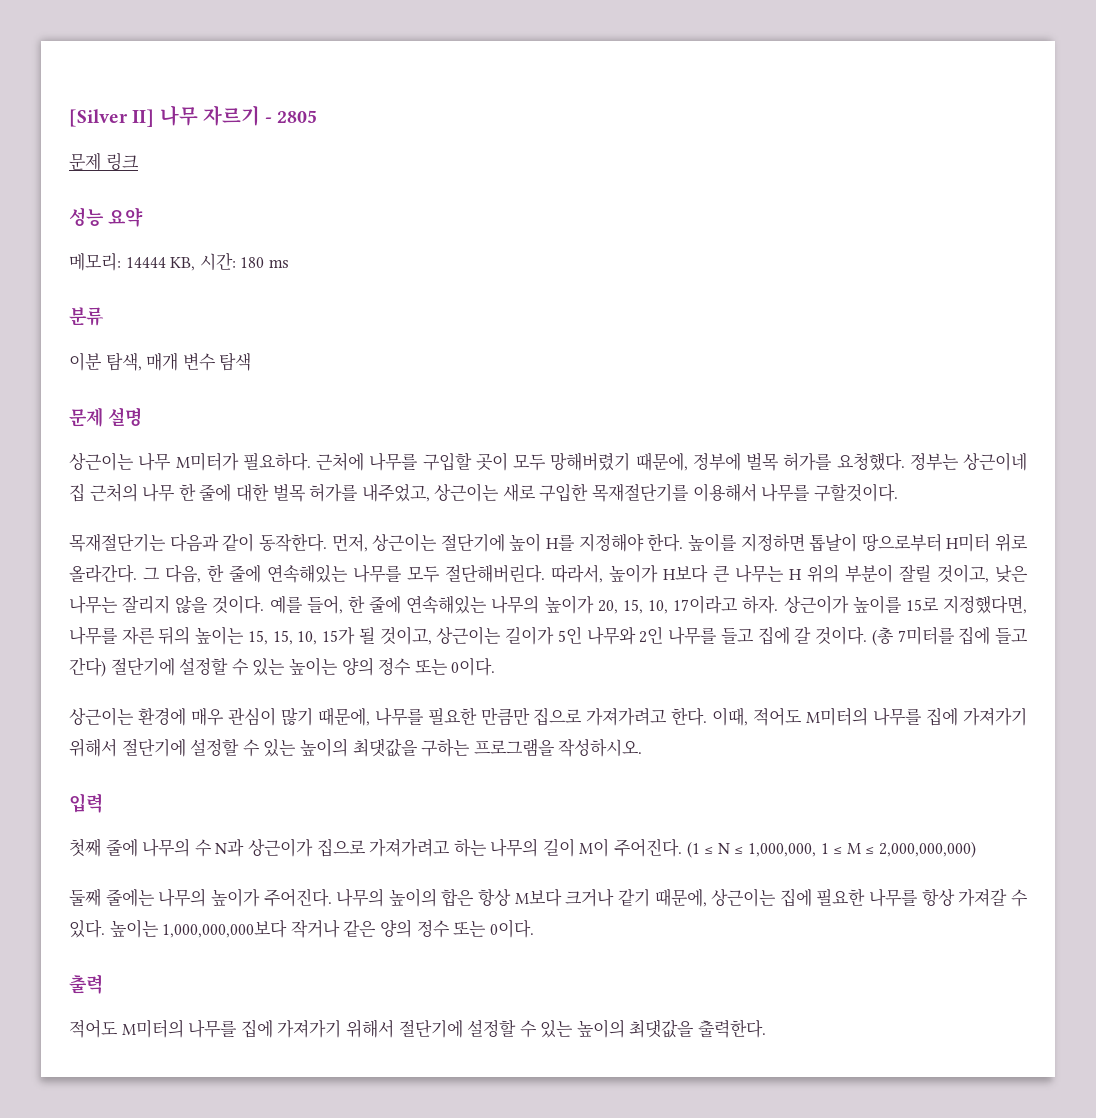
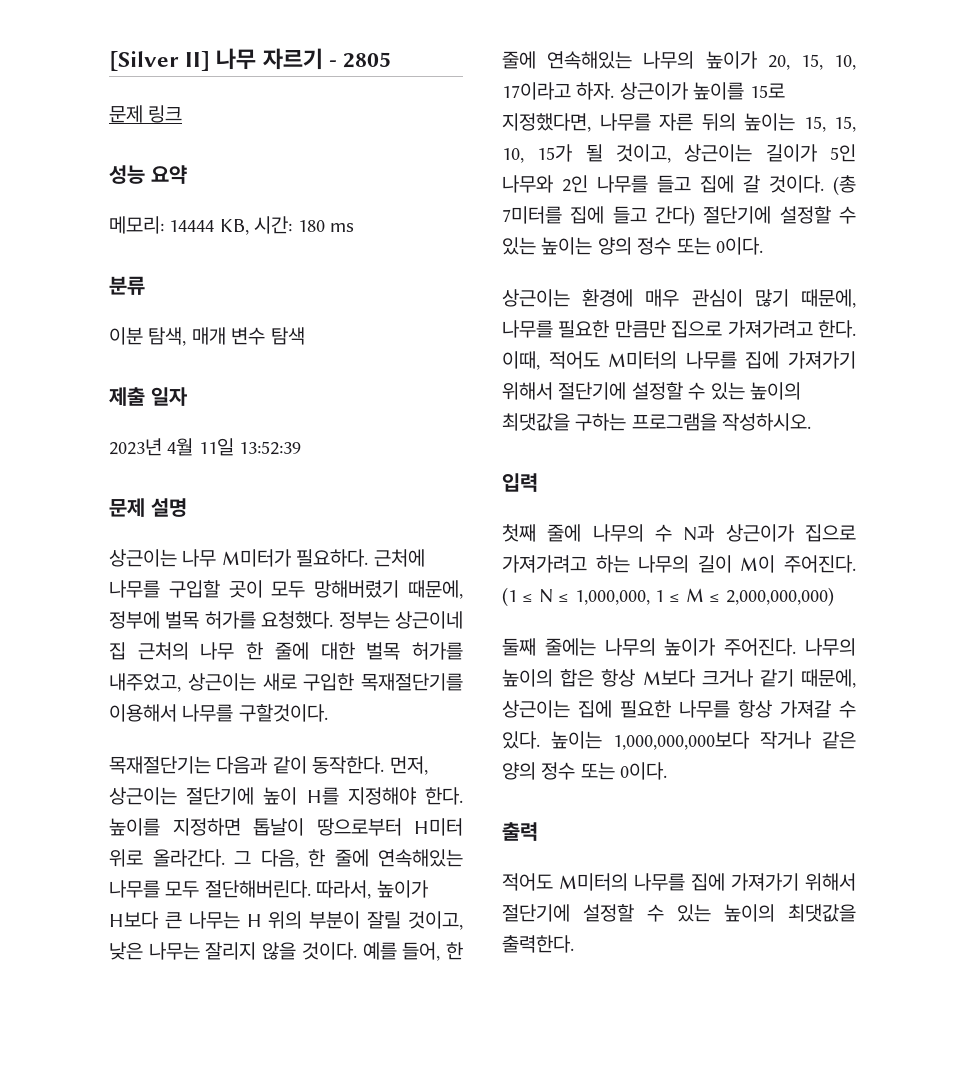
+ 제출 일자
+ 2023년 4월 11일 13:52:39

